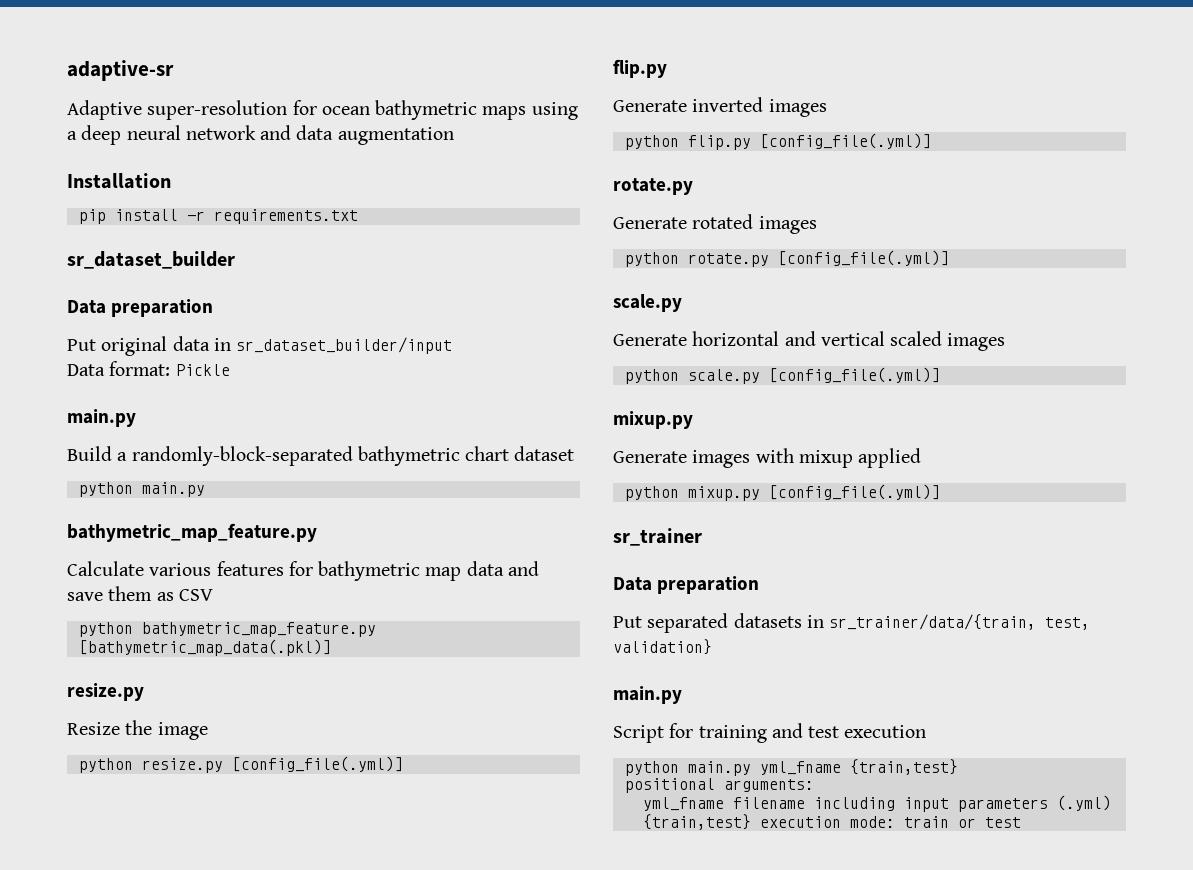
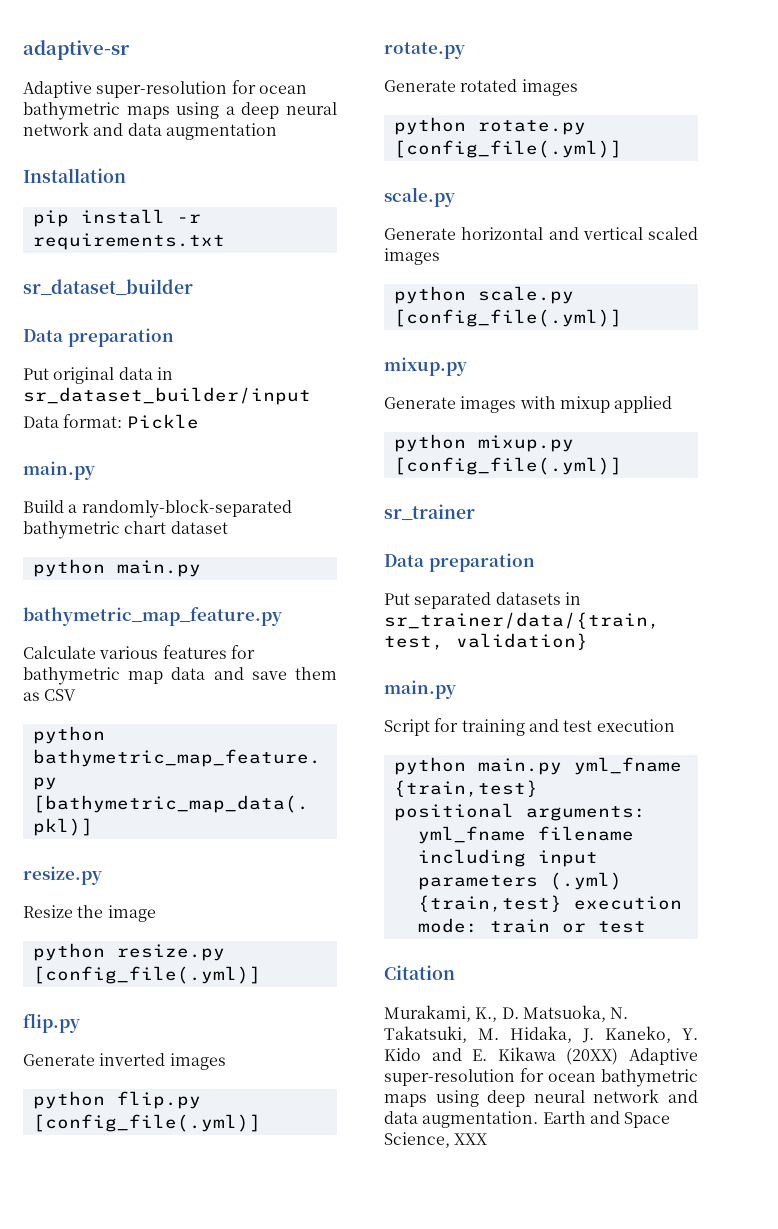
+ Citation
+ Murakami, K., D. Matsuoka, N. Takatsuki, M. Hidaka, J. Kaneko, Y. Kido and E. Kikawa (20XX) Adaptive super-resolution for ocean bathymetric maps using deep neural network and data augmentation. Earth and Space Science, XXX

